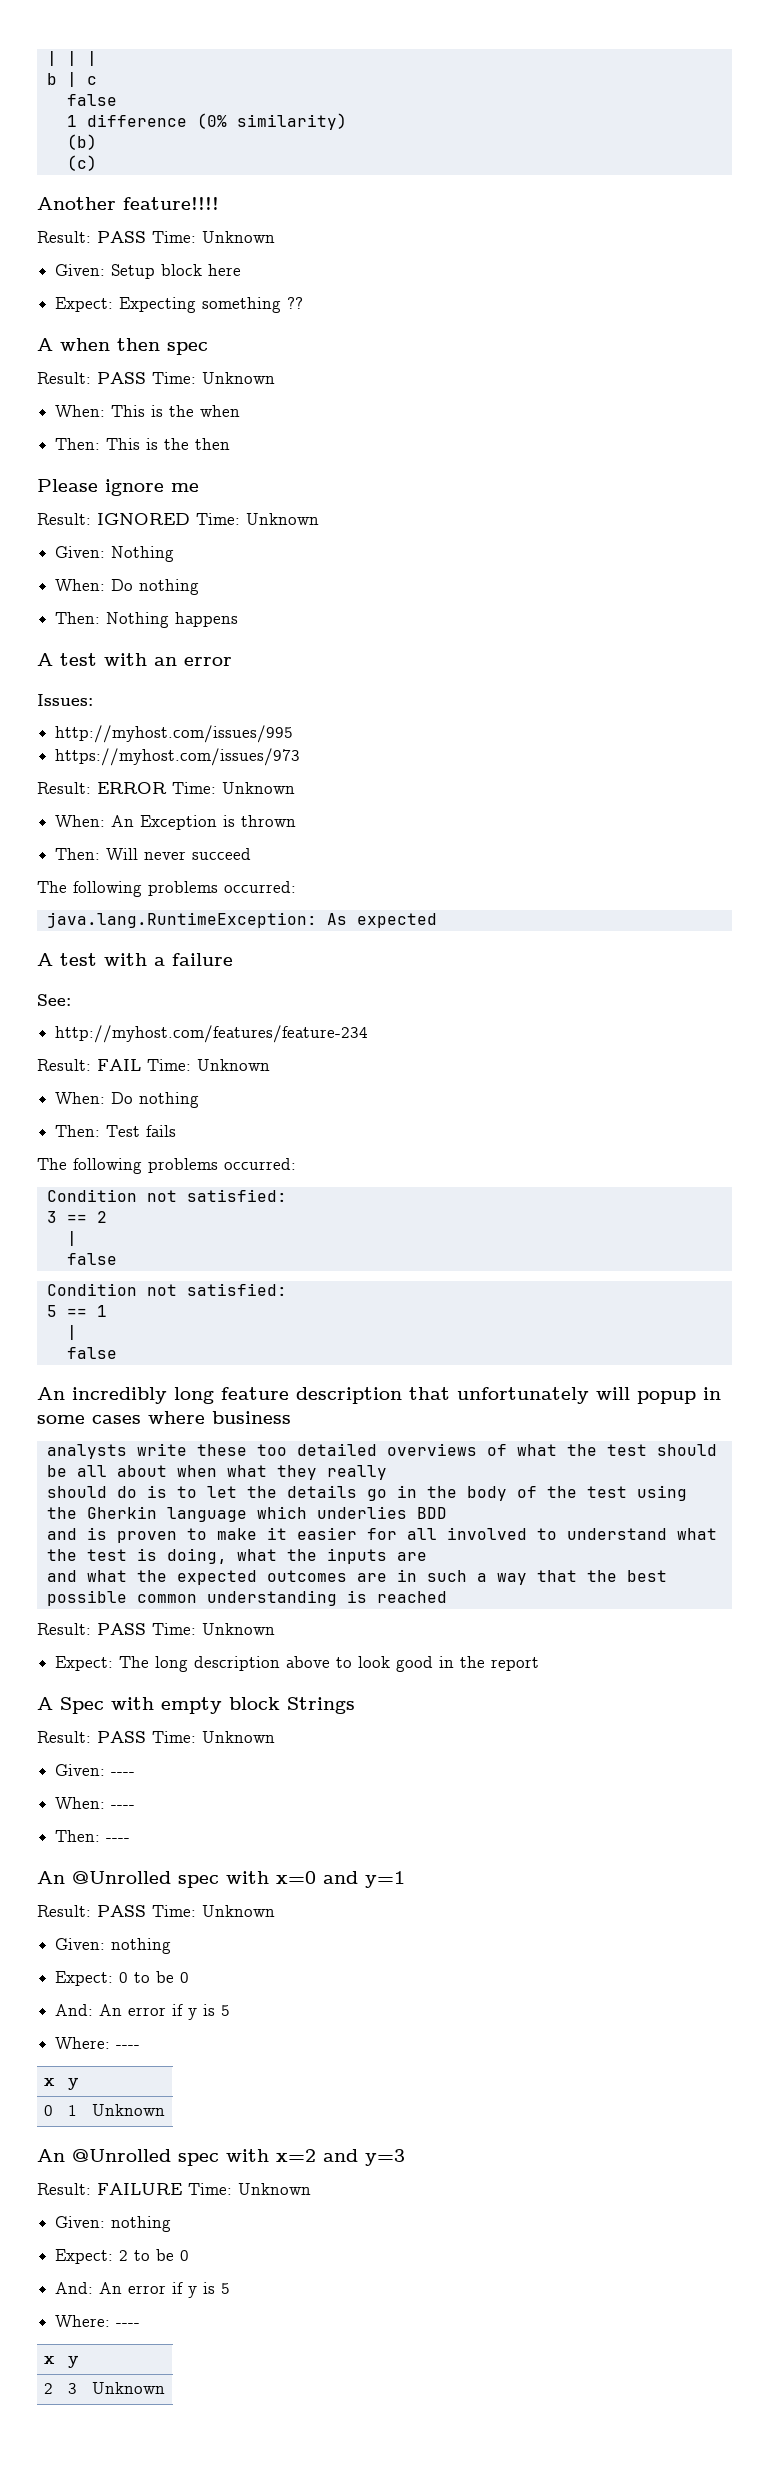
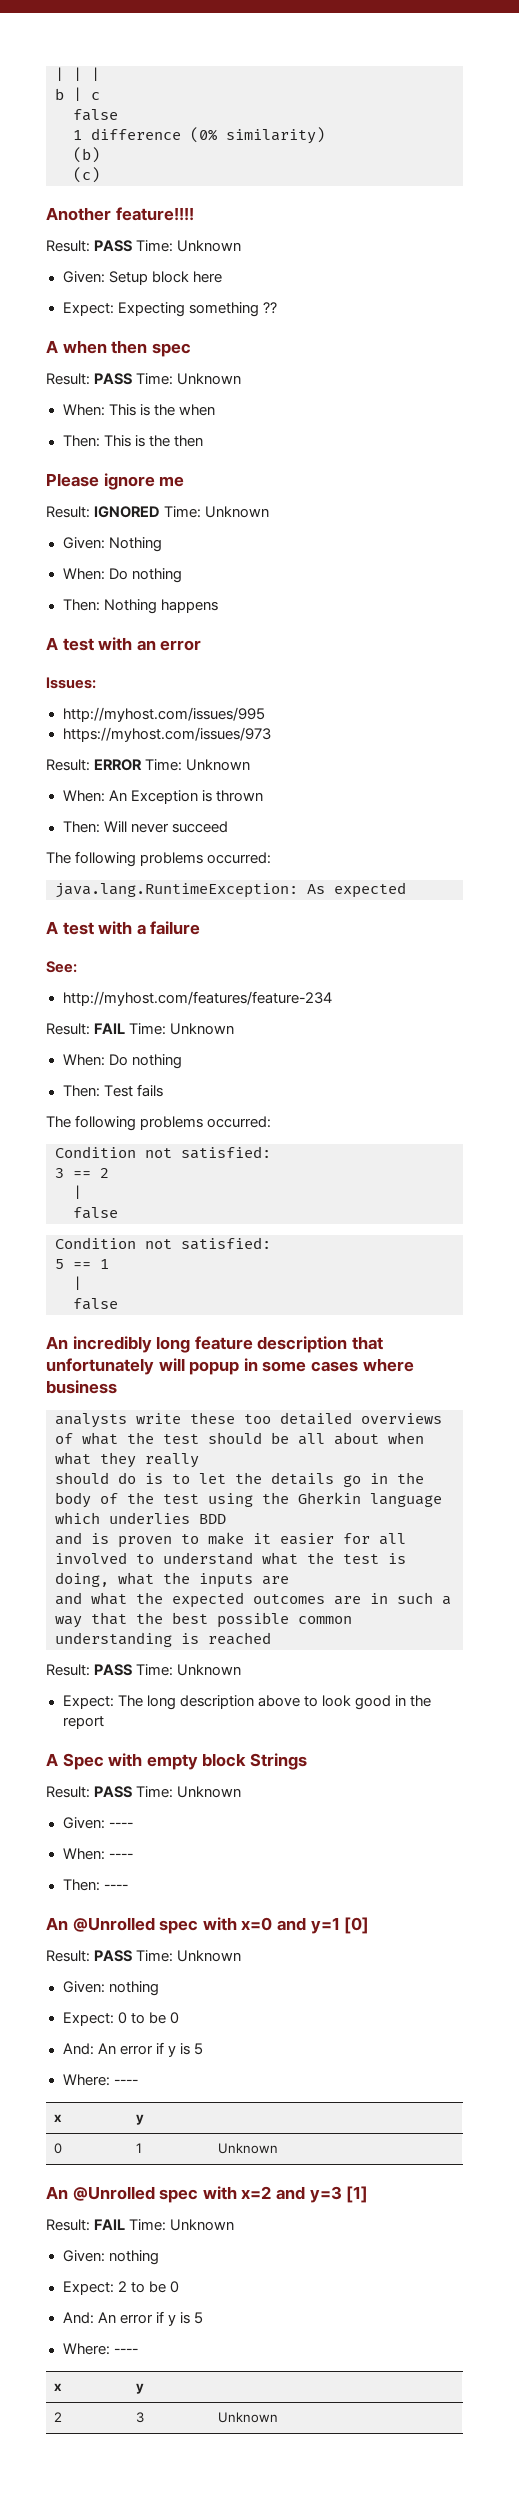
- An @Unrolled spec with x=0 and y=1
+ An @Unrolled spec with x=0 and y=1 [0]
- An @Unrolled spec with x=2 and y=3
- Result: FAILURE Time: Unknown
+ An @Unrolled spec with x=2 and y=3 [1]
+ Result: FAIL Time: Unknown

